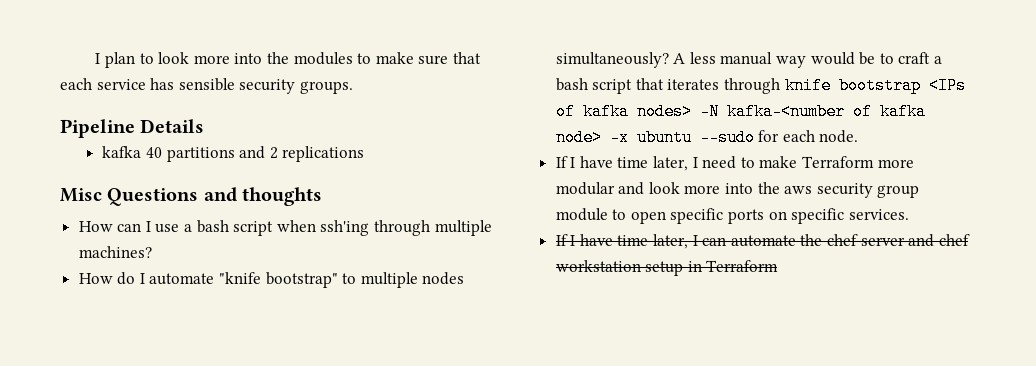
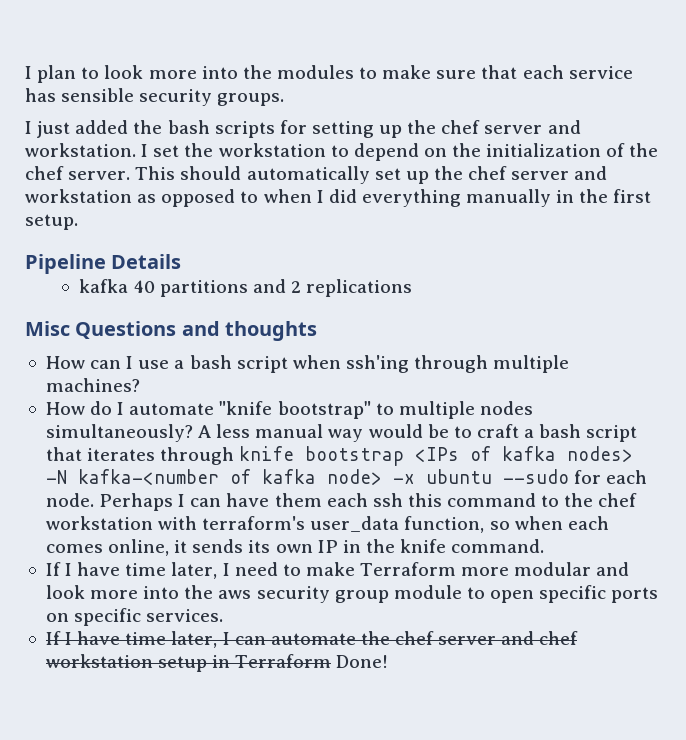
+ I just added the bash scripts for setting up the chef server and workstation. I set the workstation to depend on the initialization of the chef server. This should automatically set up the chef server and workstation as opposed to when I did everything manually in the first setup.
+ Perhaps I can have them each ssh this command to the chef workstation with terraform's user_data function, so when each comes online, it sends its own IP in the knife command.
- If I have time later, I can automate the chef server and chef workstation setup in Terraform
+ If I have time later, I can automate the chef server and chef workstation setup in Terraform Done!

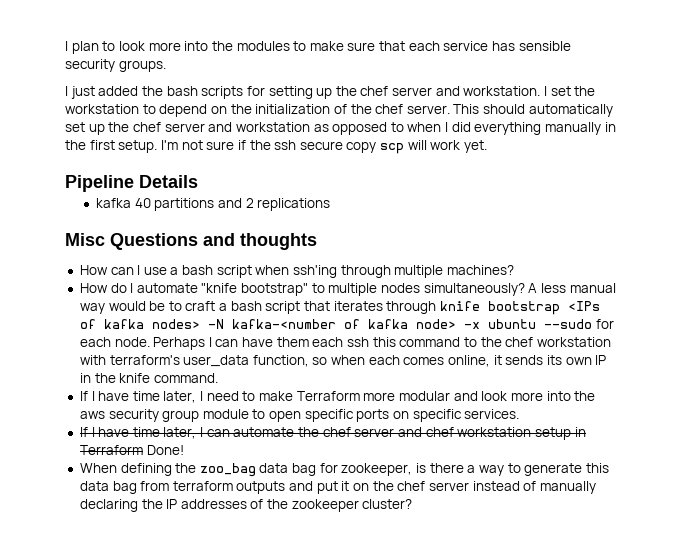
+ I'm not sure if the ssh secure copy scp will work yet.
+ When defining the zoo_bag data bag for zookeeper, is there a way to generate this data bag from terraform outputs and put it on the chef server instead of manually declaring the IP addresses of the zookeeper cluster?

